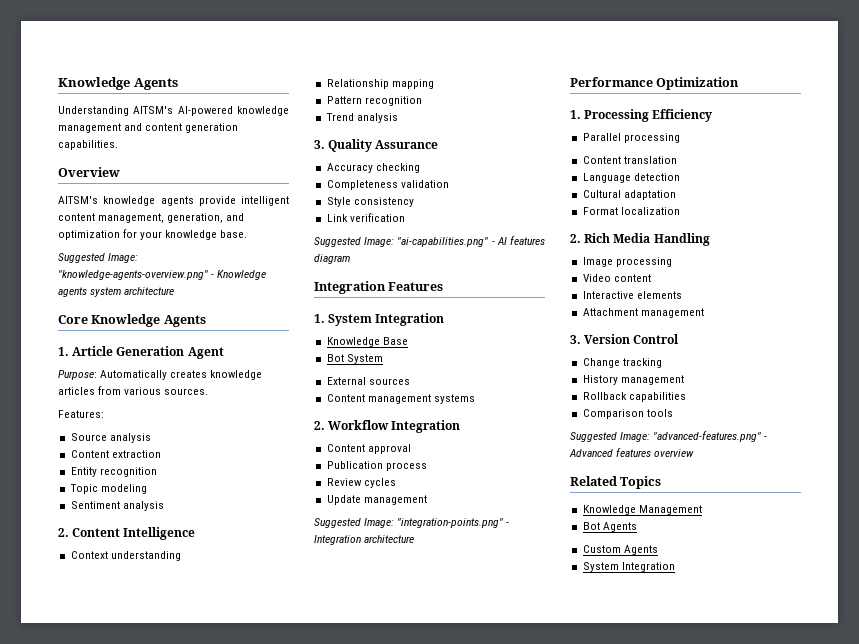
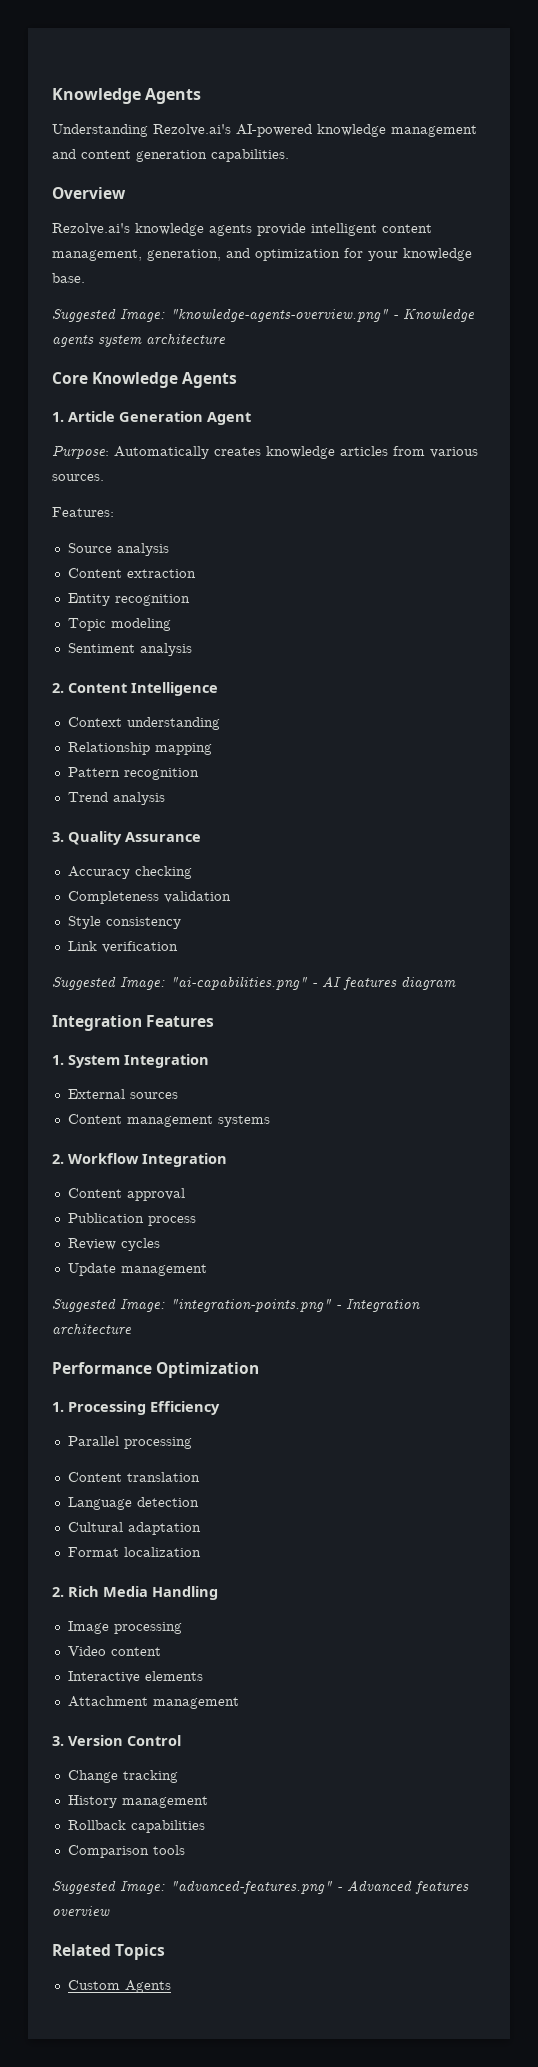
- Understanding AITSM's AI-powered knowledge management and content generation capabilities.
+ Understanding Rezolve.ai's AI-powered knowledge management and content generation capabilities.
- AITSM's knowledge agents provide intelligent content management, generation, and optimization for your knowledge base.
+ Rezolve.ai's knowledge agents provide intelligent content management, generation, and optimization for your knowledge base.
- Knowledge Base
- Bot System
- Knowledge Management
- Bot Agents
  Custom Agents
- System Integration

